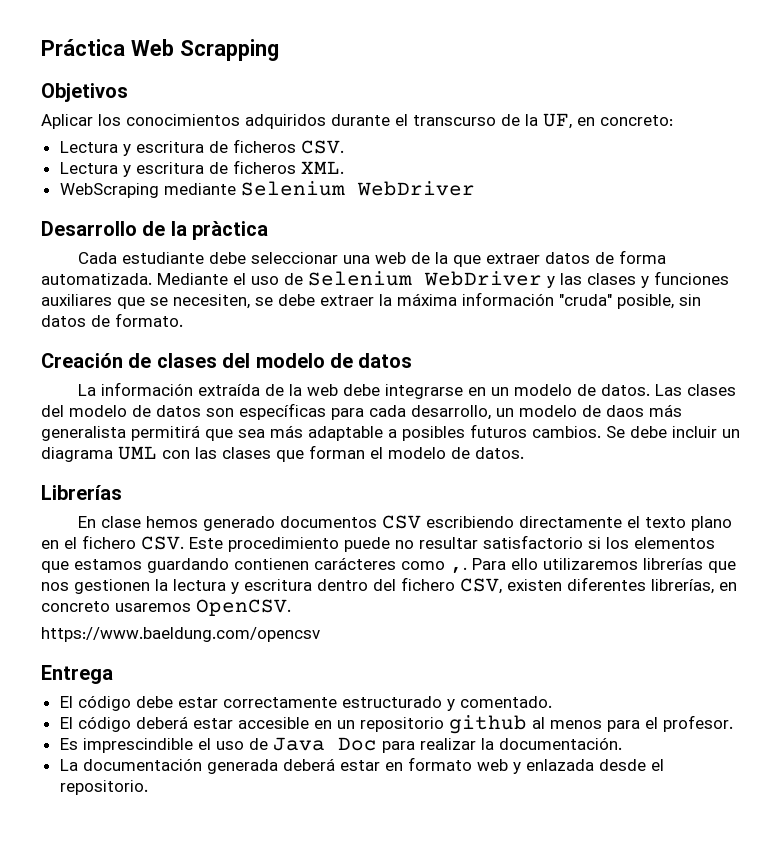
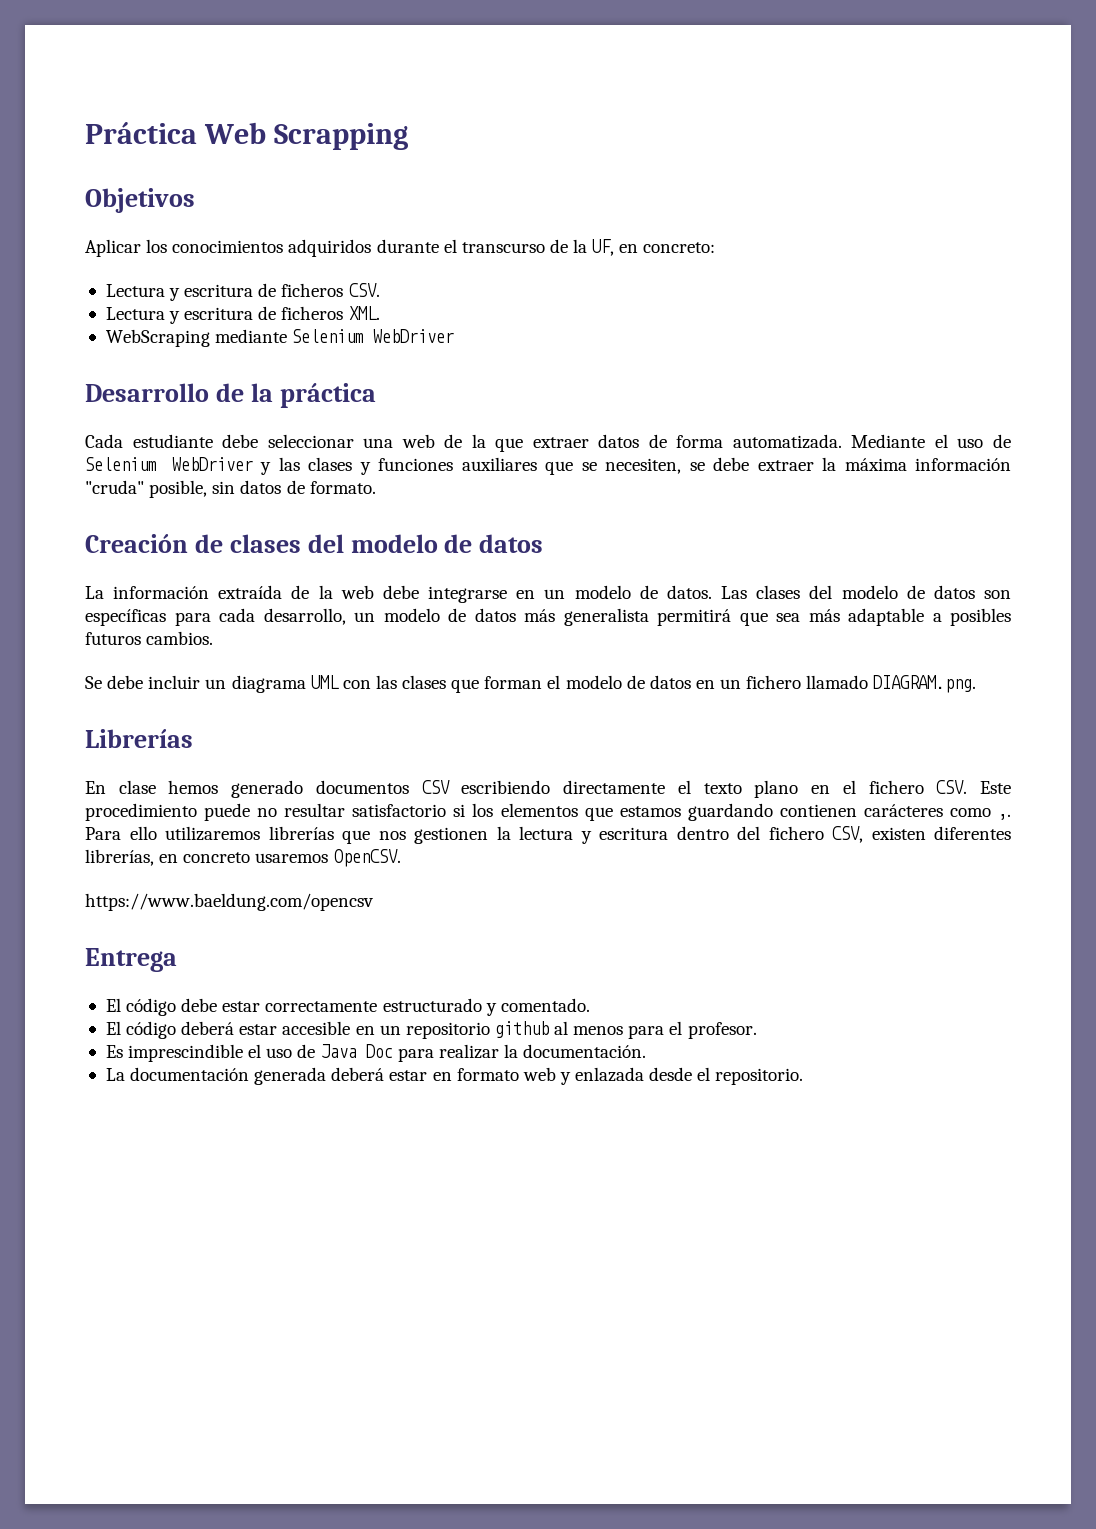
- Desarrollo de la pràctica
+ Desarrollo de la práctica
- Las clases del modelo de datos son específicas para cada desarrollo, un modelo de daos más generalista permitirá que sea más adaptable a posibles futuros cambios. Se debe incluir un diagrama UML con las clases que forman el modelo de datos.
+ Las clases del modelo de datos son específicas para cada desarrollo, un modelo de datos más generalista permitirá que sea más adaptable a posibles futuros cambios.
+ Se debe incluir un diagrama UML con las clases que forman el modelo de datos en un fichero llamado DIAGRAM.png.

